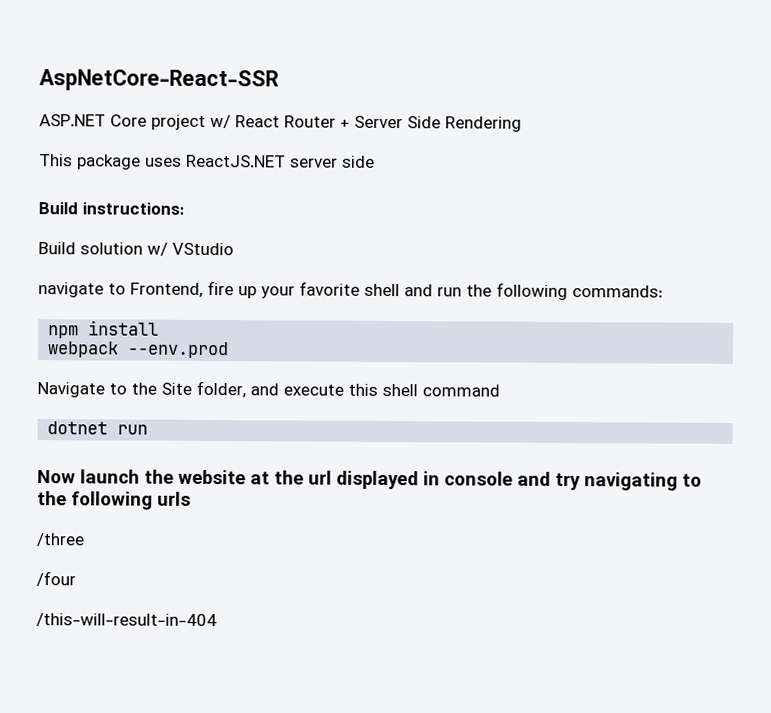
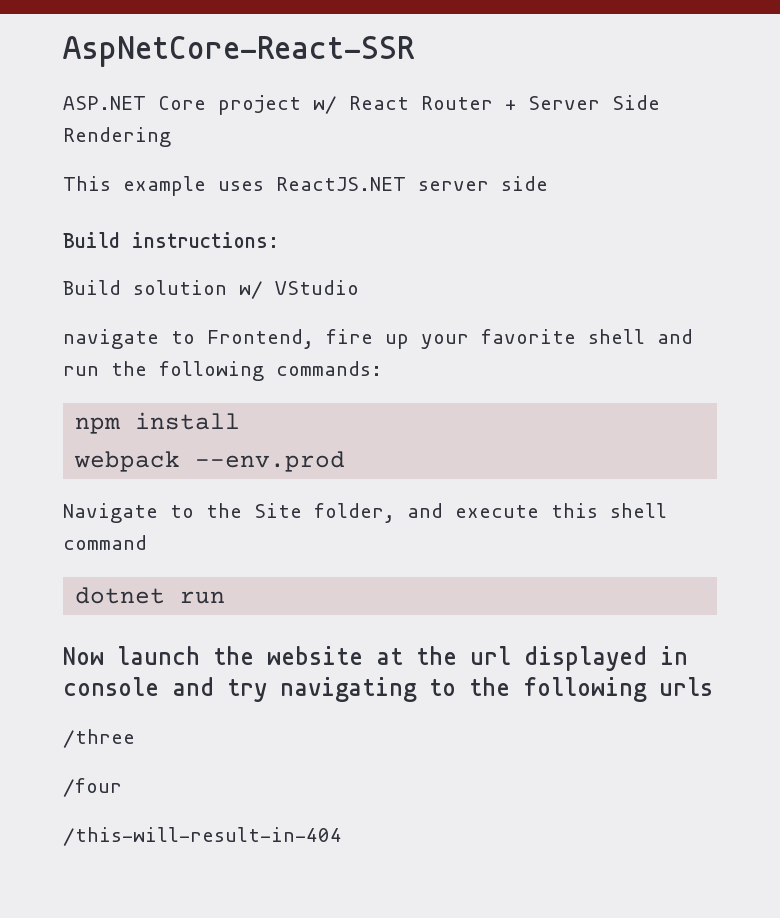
- This package uses ReactJS.NET server side
+ This example uses ReactJS.NET server side

